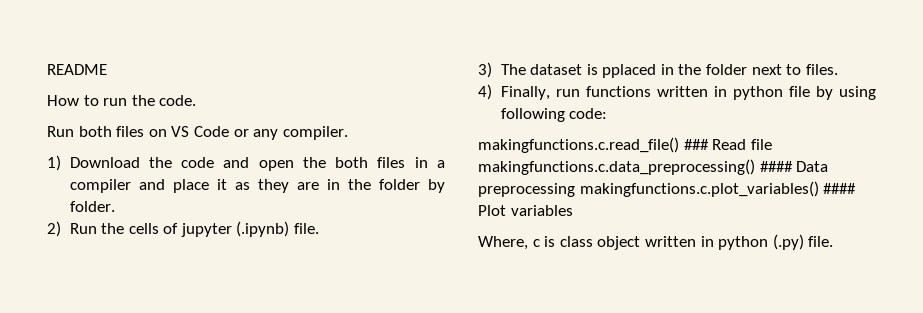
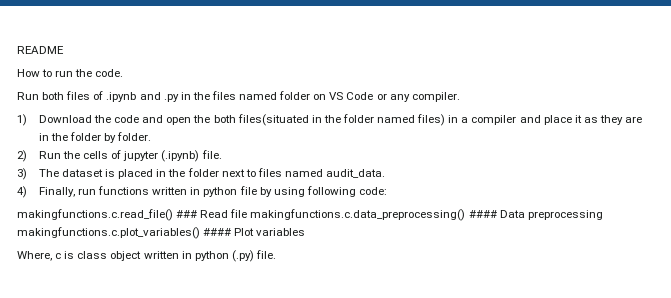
- Run both files on VS Code or any compiler.
+ Run both files of .ipynb and .py in the files named folder on VS Code or any compiler.
- 1) Download the code and open the both files in a compiler and place it as they are in the folder by folder.
+ 1) Download the code and open the both files(situated in the folder named files) in a compiler and place it as they are in the folder by folder.
- 3) The dataset is pplaced in the folder next to files.
+ 3) The dataset is placed in the folder next to files named audit_data.

